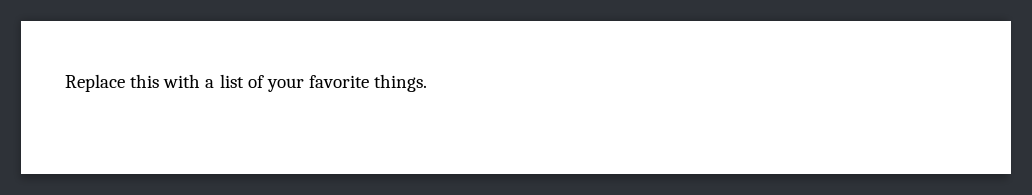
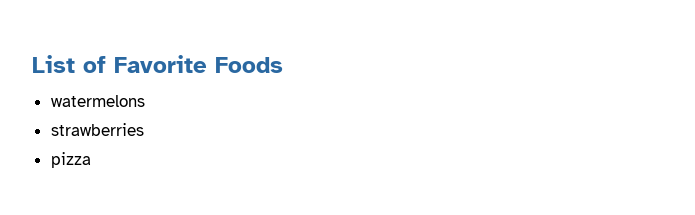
- Replace this with a list of your favorite things.
+ List of Favorite Foods
+ watermelons
+ strawberries
+ pizza

